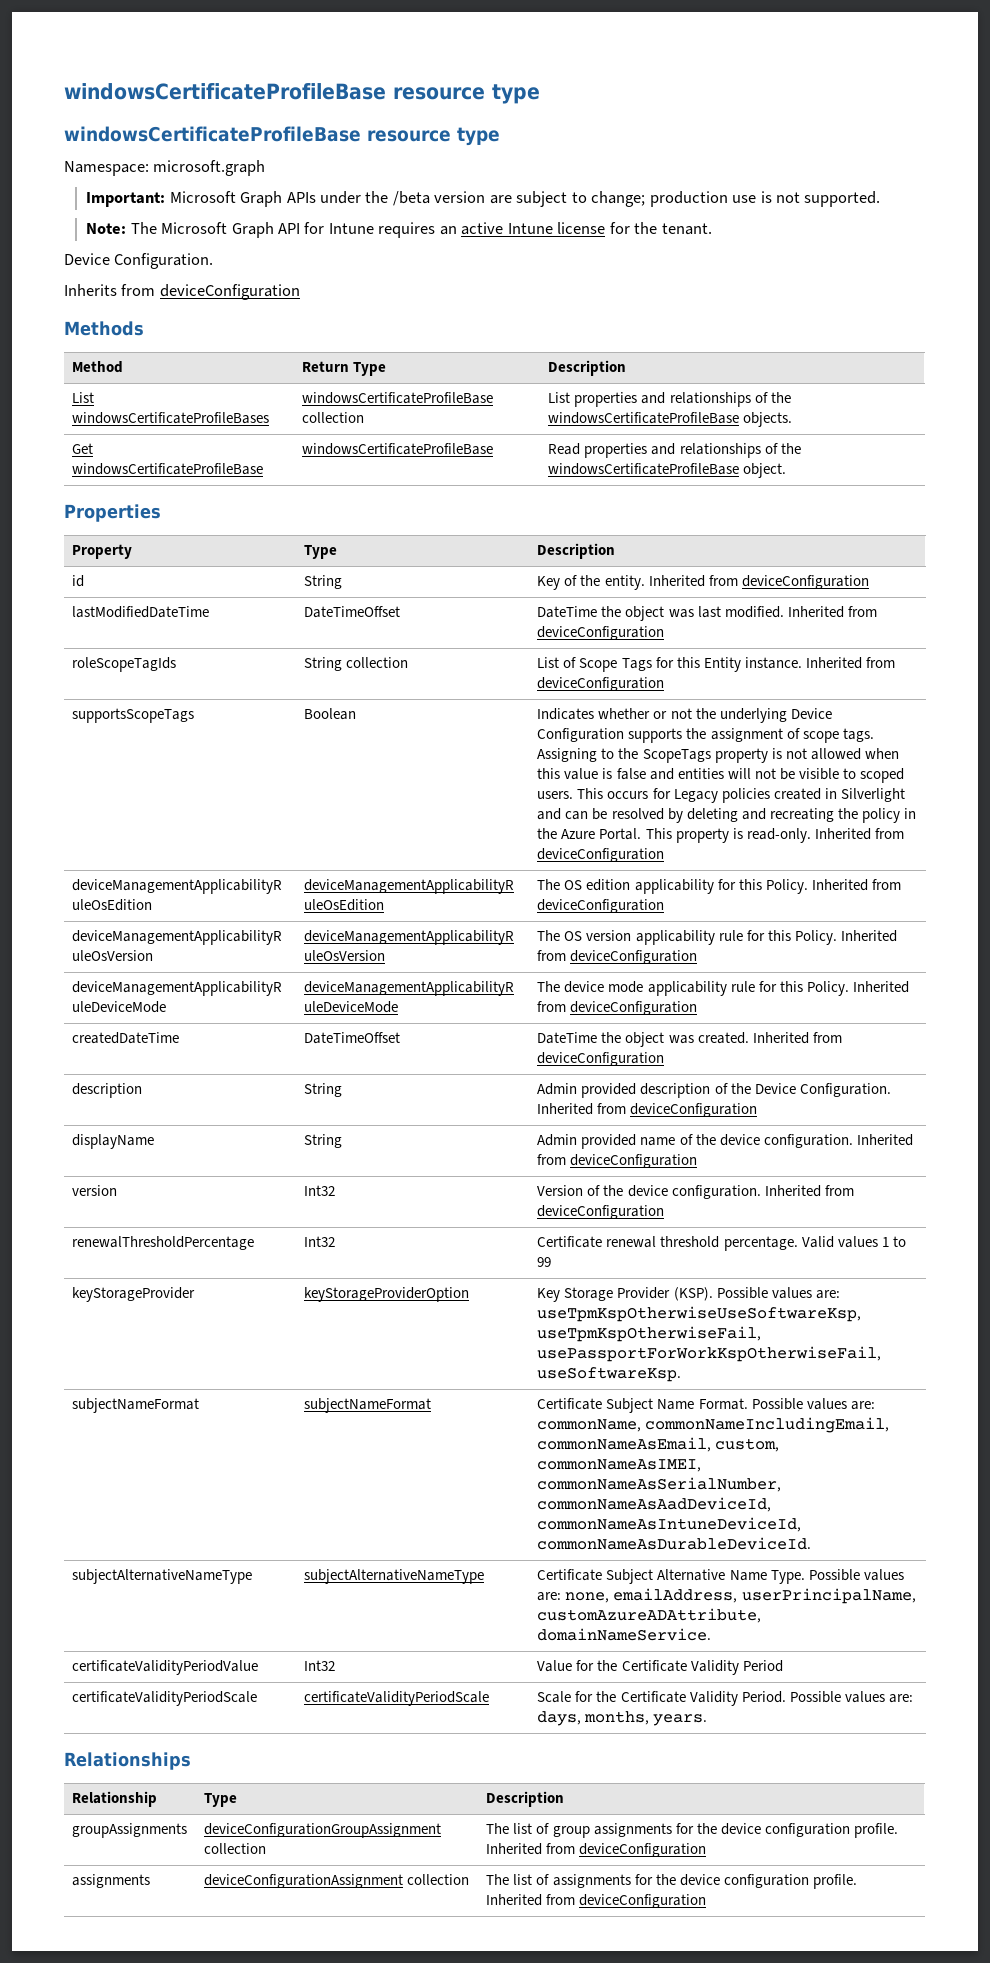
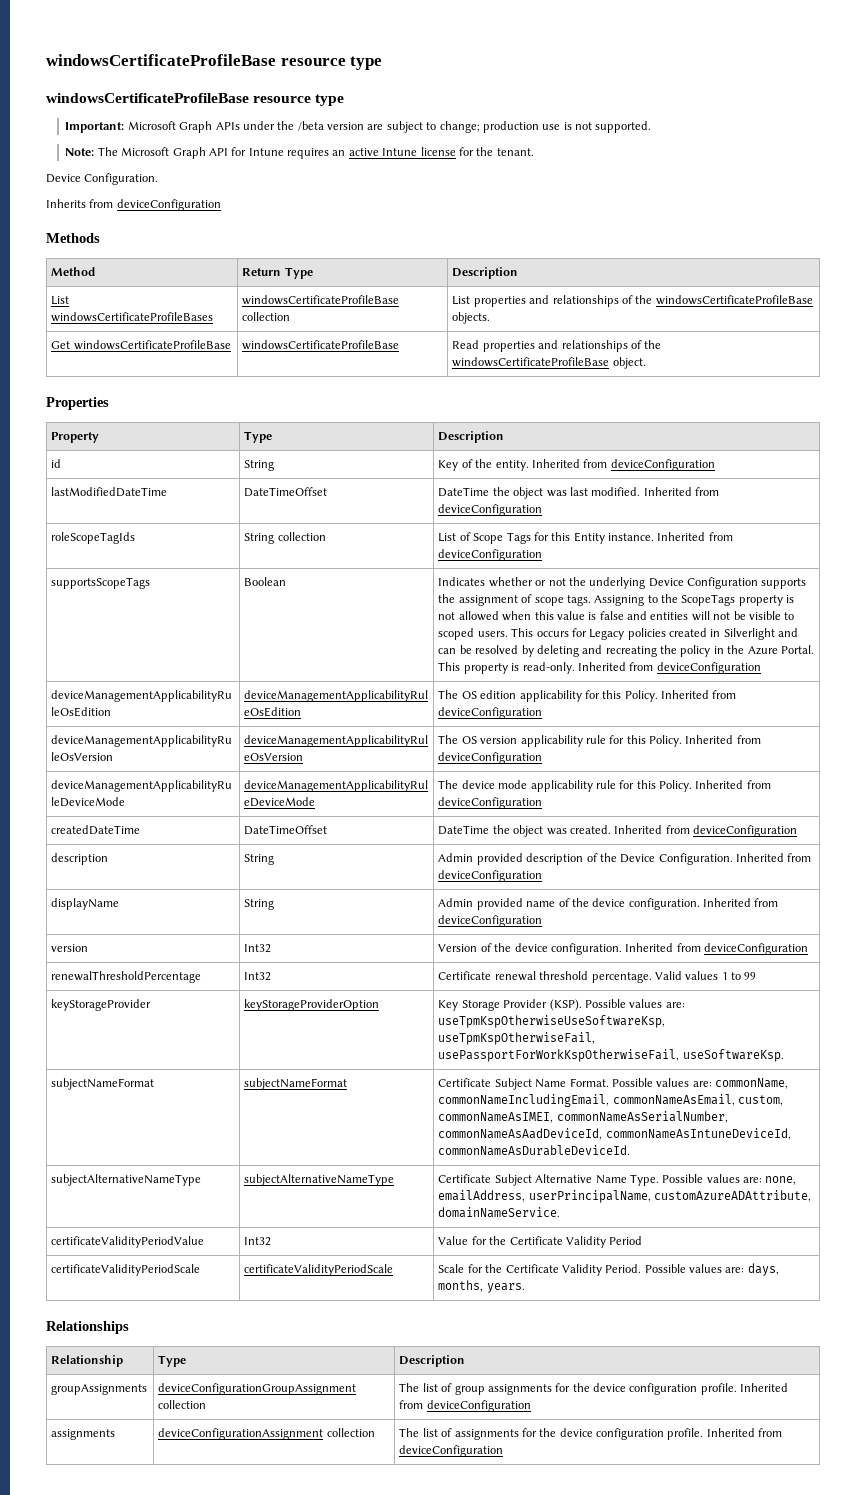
- Namespace: microsoft.graph

